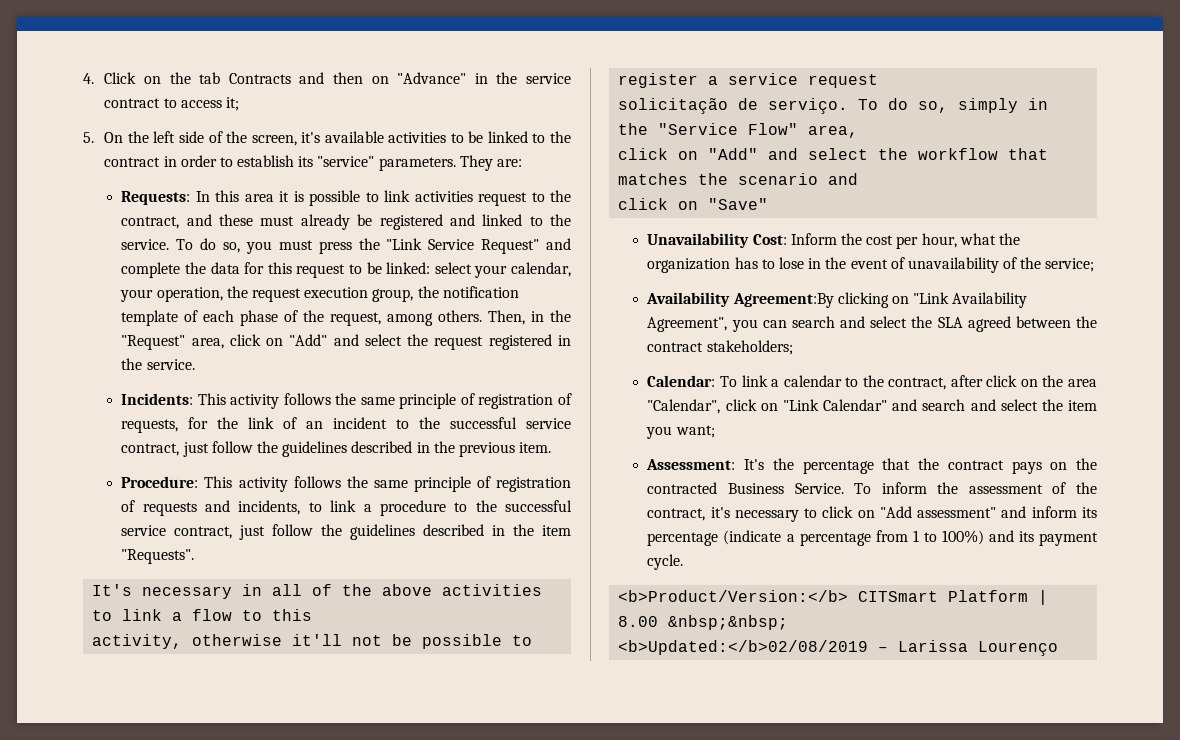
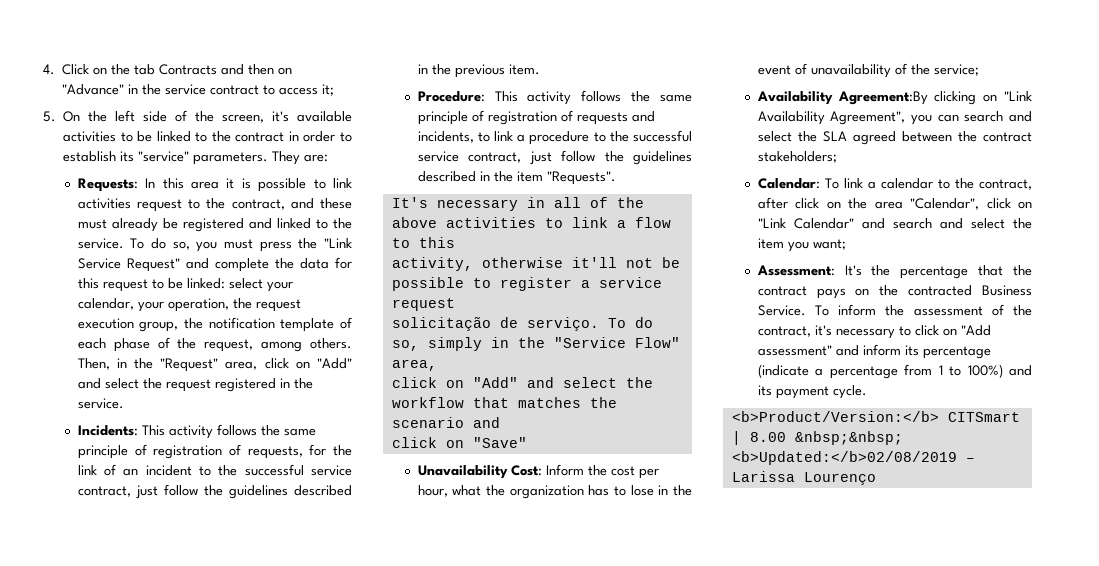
- <b>Product/Version:</b> CITSmart Platform | 8.00 &nbsp;&nbsp;
+ <b>Product/Version:</b> CITSmart | 8.00 &nbsp;&nbsp;

